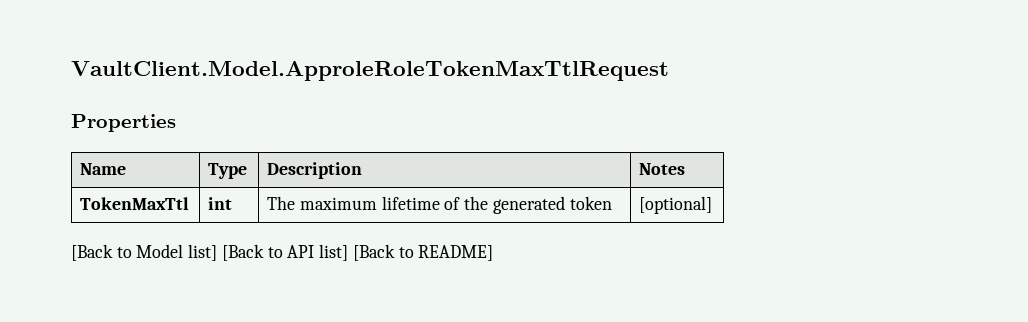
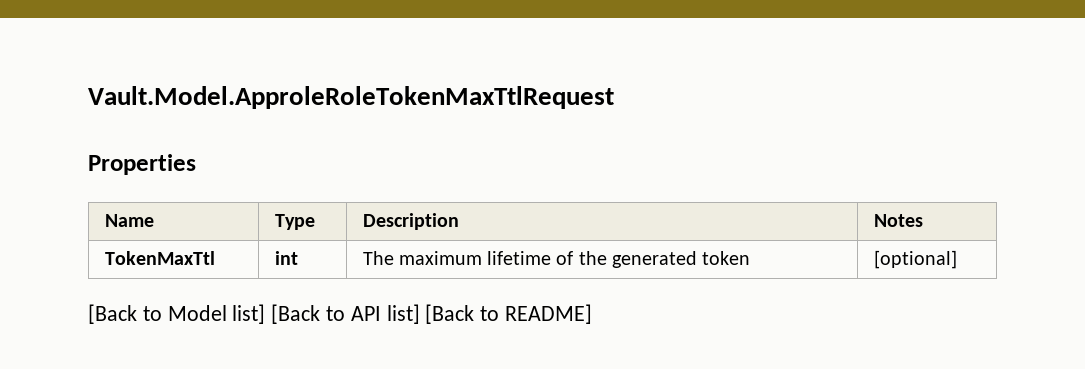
- VaultClient.Model.ApproleRoleTokenMaxTtlRequest
+ Vault.Model.ApproleRoleTokenMaxTtlRequest

